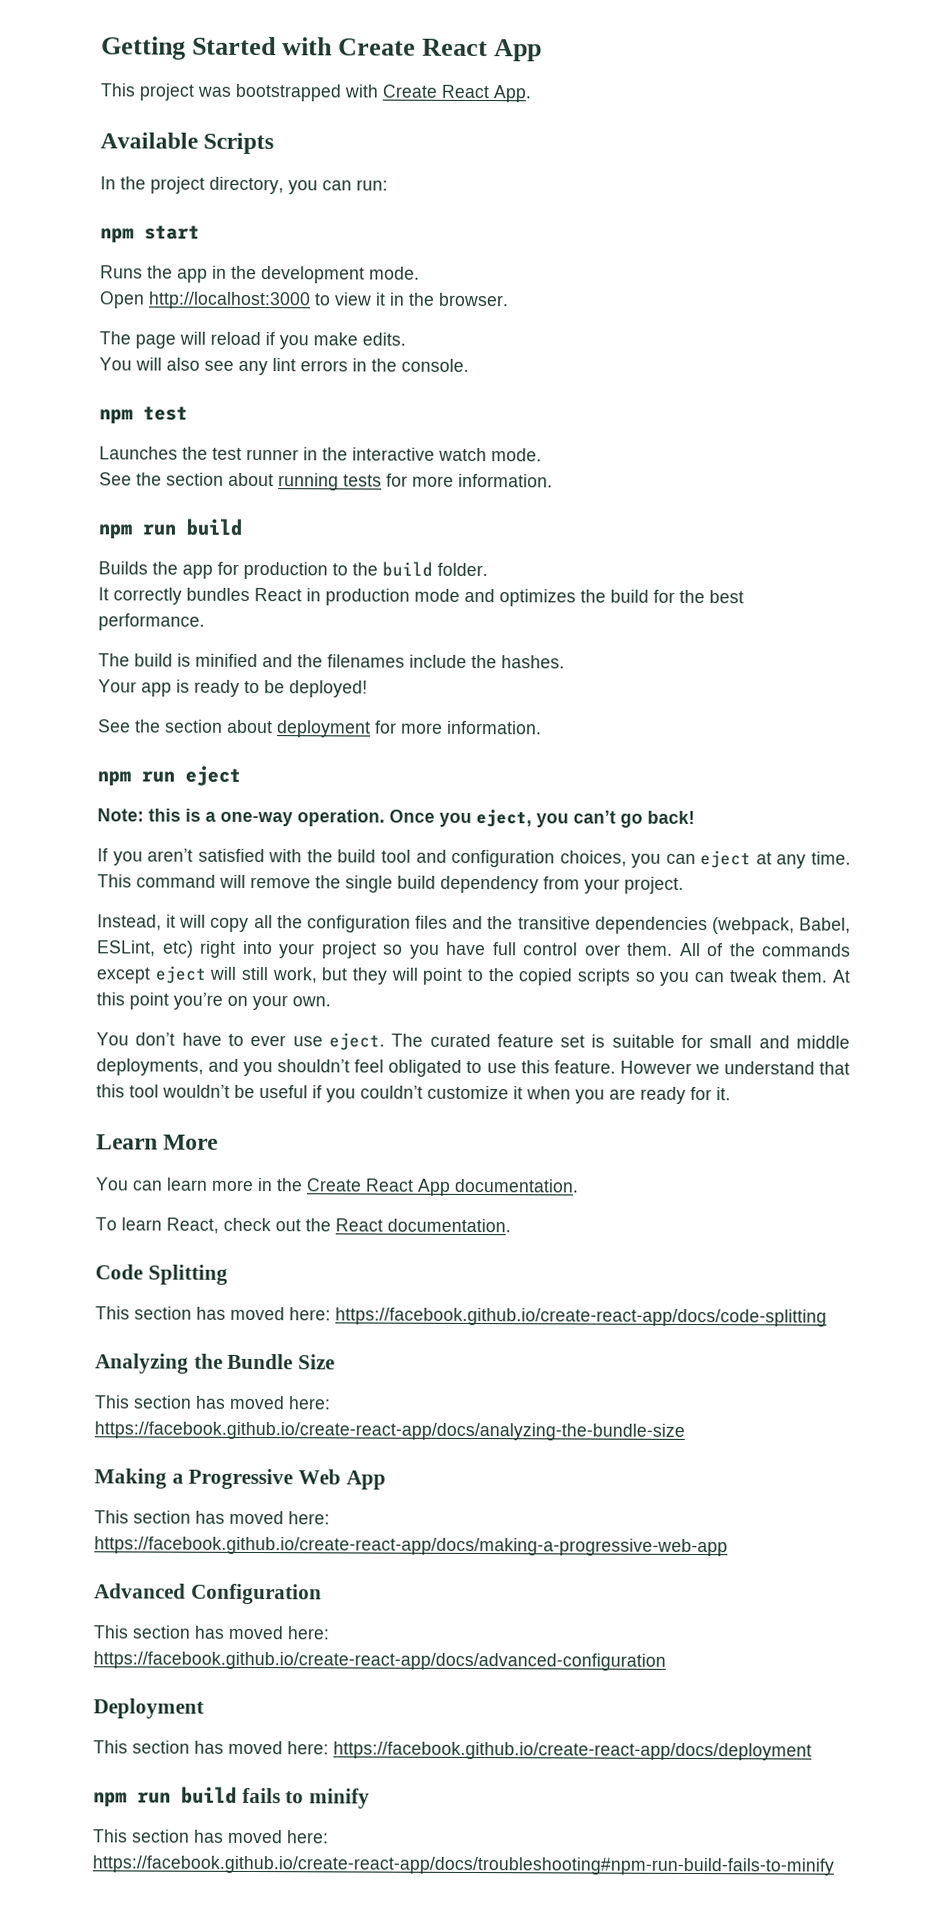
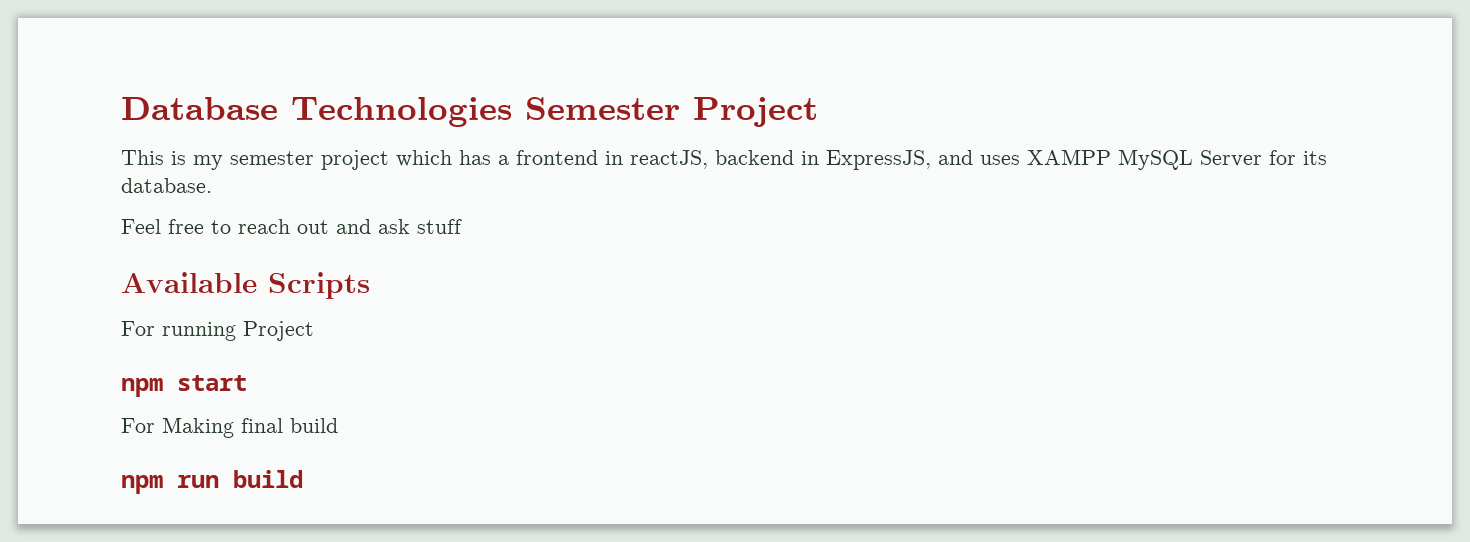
- Getting Started with Create React App
- This project was bootstrapped with Create React App.
+ Database Technologies Semester Project
+ This is my semester project which has a frontend in reactJS, backend in ExpressJS, and uses XAMPP MySQL Server for its database.
+ Feel free to reach out and ask stuff
  Available Scripts
- In the project directory, you can run:
+ For running Project
  npm start
- Runs the app in the development mode.
- Open http://localhost:3000 to view it in the browser.
- The page will reload if you make edits.
- You will also see any lint errors in the console.
- npm test
- Launches the test runner in the interactive watch mode.
- See the section about running tests for more information.
+ For Making final build
  npm run build
- Builds the app for production to the build folder.
- It correctly bundles React in production mode and optimizes the build for the best performance.
- The build is minified and the filenames include the hashes.
- Your app is ready to be deployed!
- See the section about deployment for more information.
- npm run eject
- Note: this is a one-way operation. Once you eject, you can’t go back!
- If you aren’t satisfied with the build tool and configuration choices, you can eject at any time. This command will remove the single build dependency from your project.
- Instead, it will copy all the configuration files and the transitive dependencies (webpack, Babel, ESLint, etc) right into your project so you have full control over them. All of the commands except eject will still work, but they will point to the copied scripts so you can tweak them. At this point you’re on your own.
- You don’t have to ever use eject. The curated feature set is suitable for small and middle deployments, and you shouldn’t feel obligated to use this feature. However we understand that this tool wouldn’t be useful if you couldn’t customize it when you are ready for it.
- Learn More
- You can learn more in the Create React App documentation.
- To learn React, check out the React documentation.
- Code Splitting
- This section has moved here: https://facebook.github.io/create-react-app/docs/code-splitting
- Analyzing the Bundle Size
- This section has moved here: https://facebook.github.io/create-react-app/docs/analyzing-the-bundle-size
- Making a Progressive Web App
- This section has moved here: https://facebook.github.io/create-react-app/docs/making-a-progressive-web-app
- Advanced Configuration
- This section has moved here: https://facebook.github.io/create-react-app/docs/advanced-configuration
- Deployment
- This section has moved here: https://facebook.github.io/create-react-app/docs/deployment
- npm run build fails to minify
- This section has moved here: https://facebook.github.io/create-react-app/docs/troubleshooting#npm-run-build-fails-to-minify

